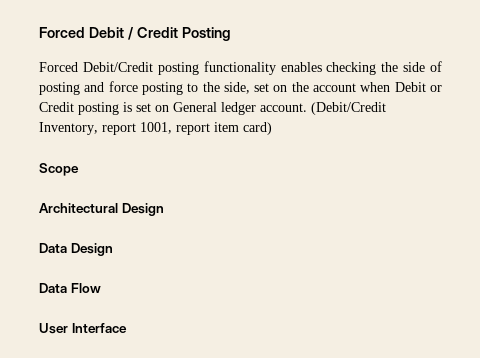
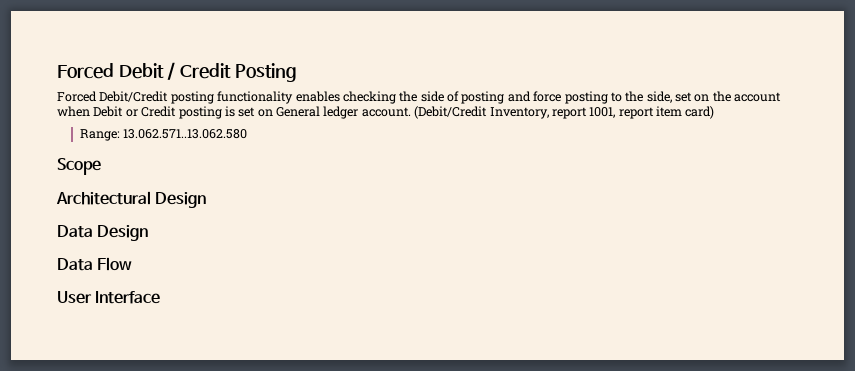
+ Range: 13.062.571..13.062.580

